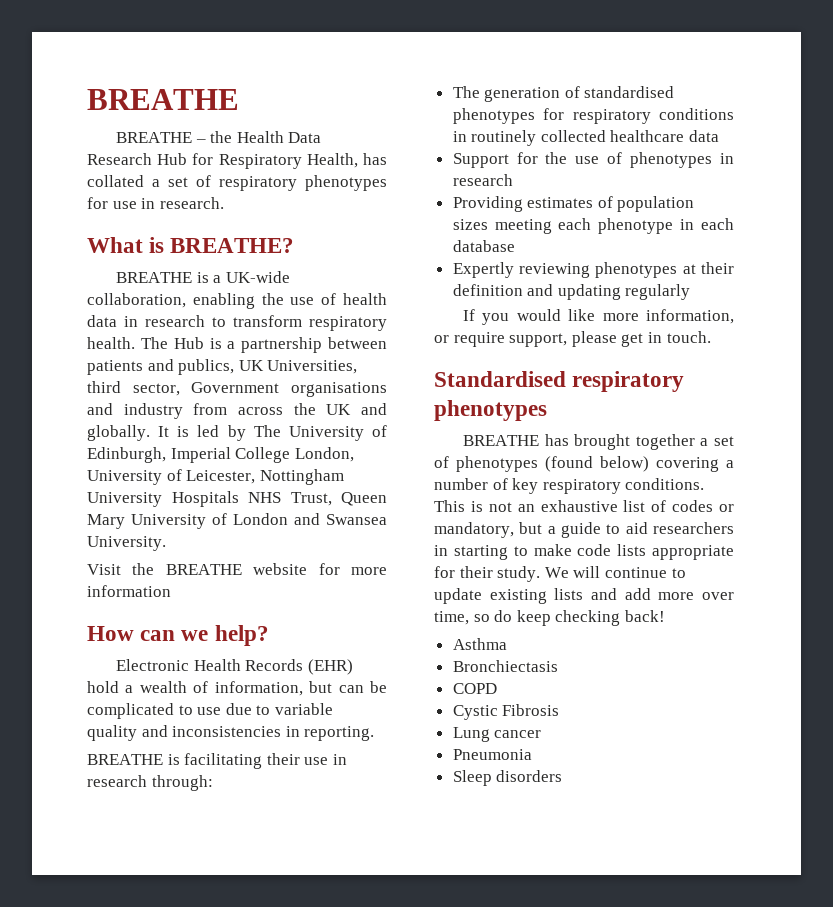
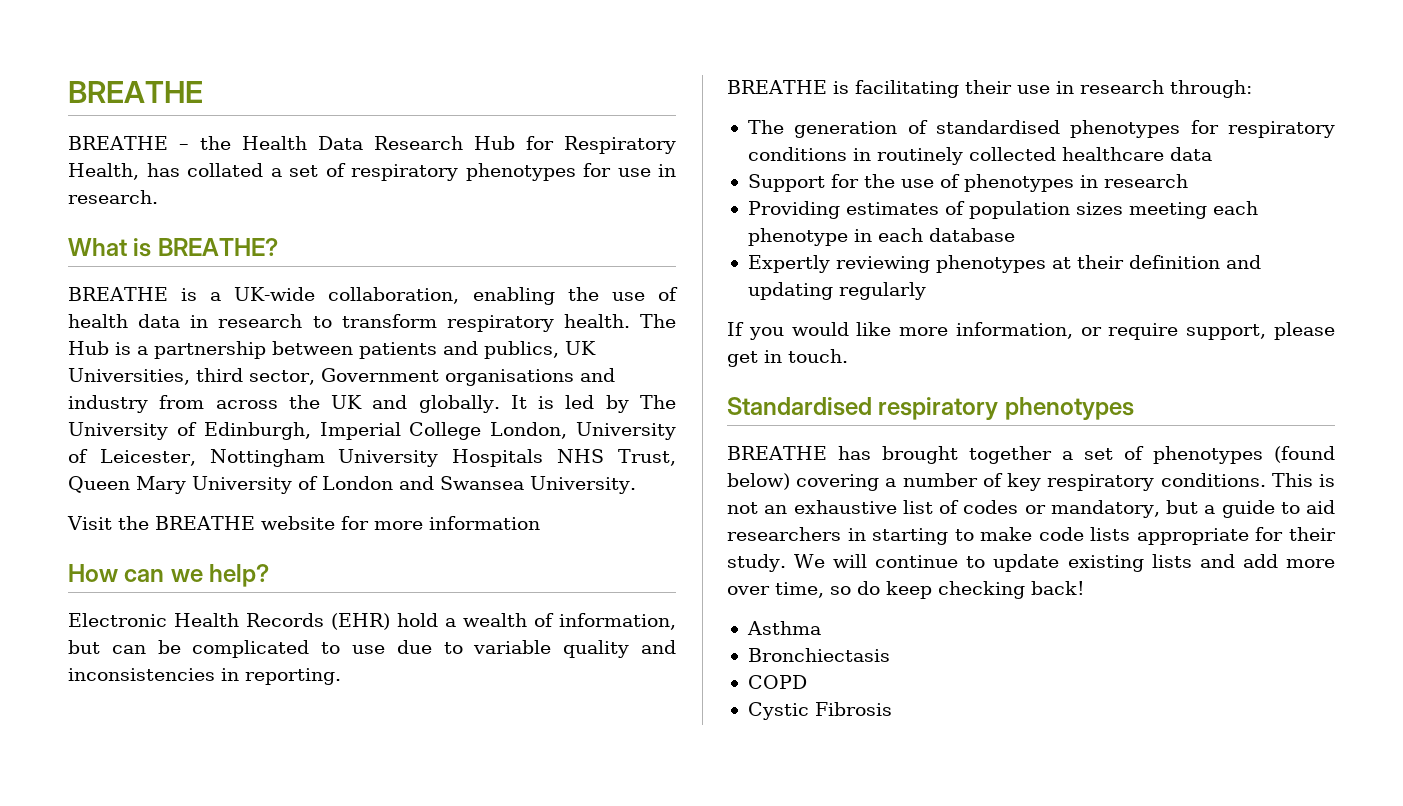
- Lung cancer
- Pneumonia
- Sleep disorders

